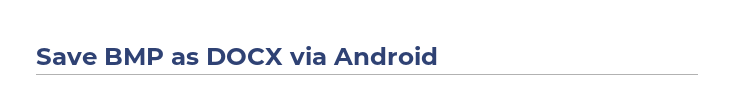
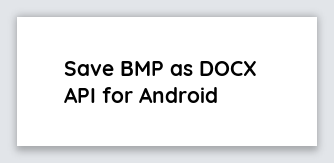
- Save BMP as DOCX via Android
+ Save BMP as DOCX API for Android

